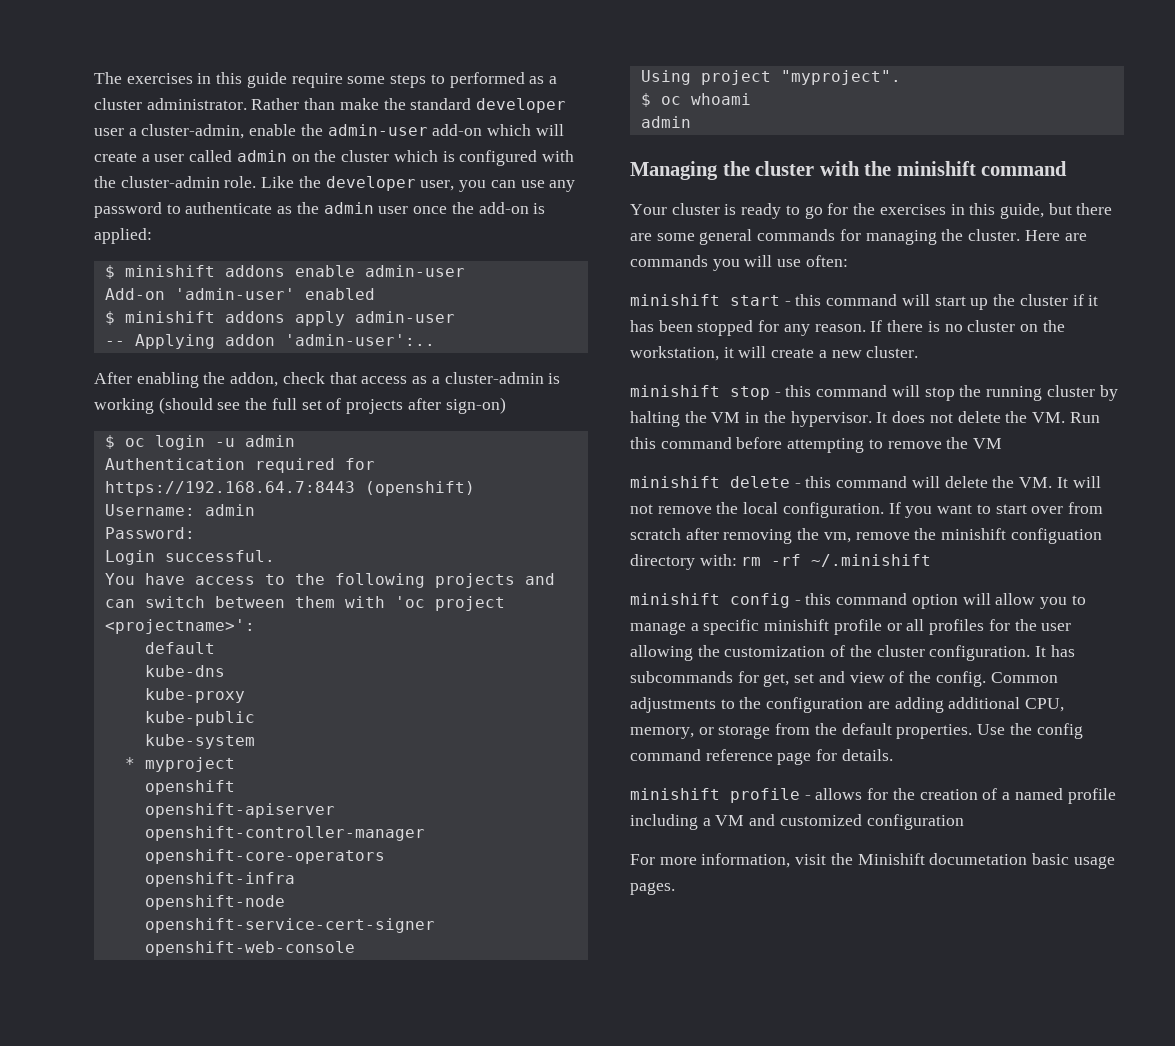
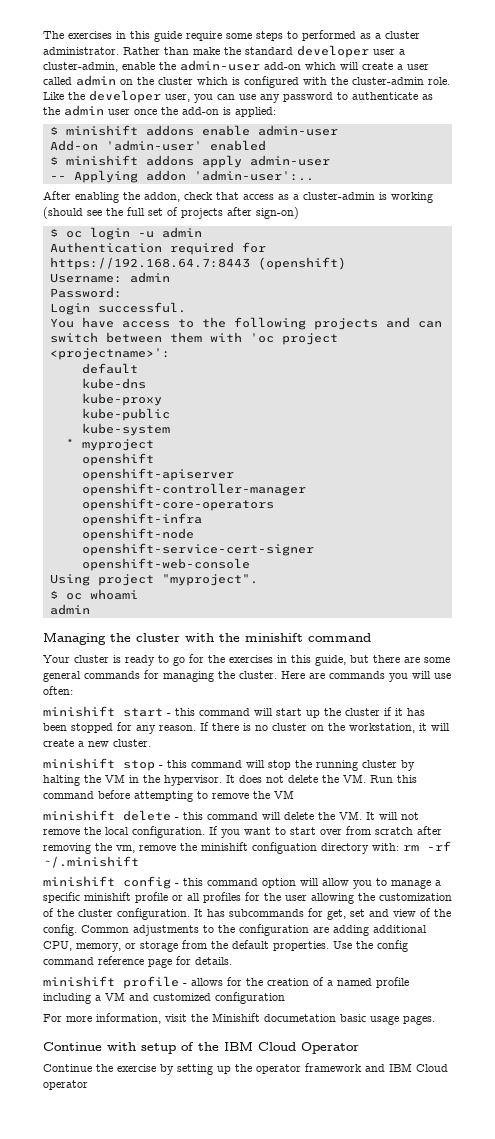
+ Continue with setup of the IBM Cloud Operator
+ Continue the exercise by setting up the operator framework and IBM Cloud operator

